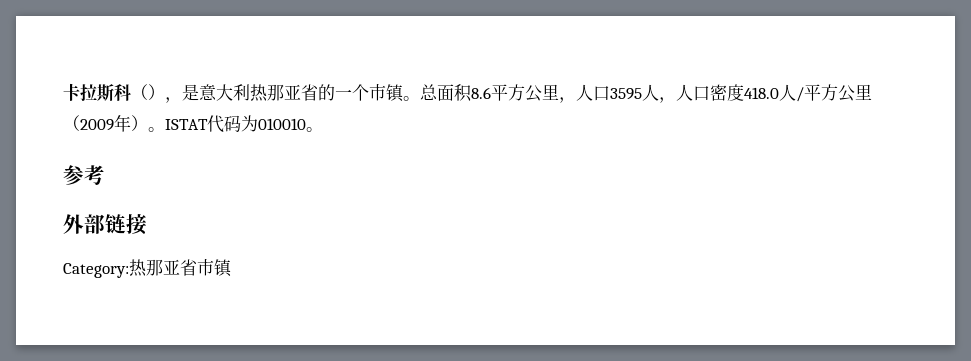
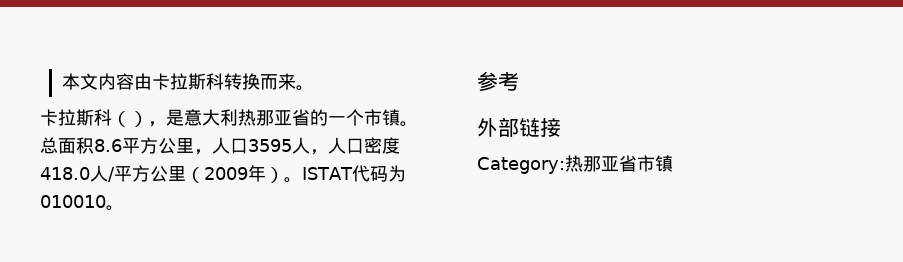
+ 本文内容由卡拉斯科转换而来。

